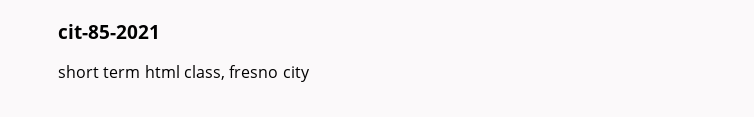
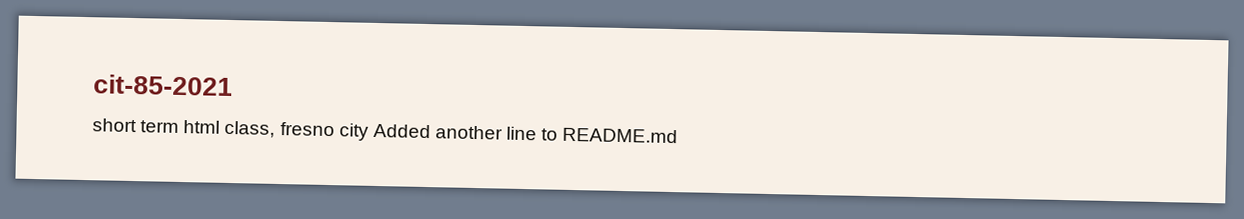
- short term html class, fresno city
+ short term html class, fresno city Added another line to README.md

